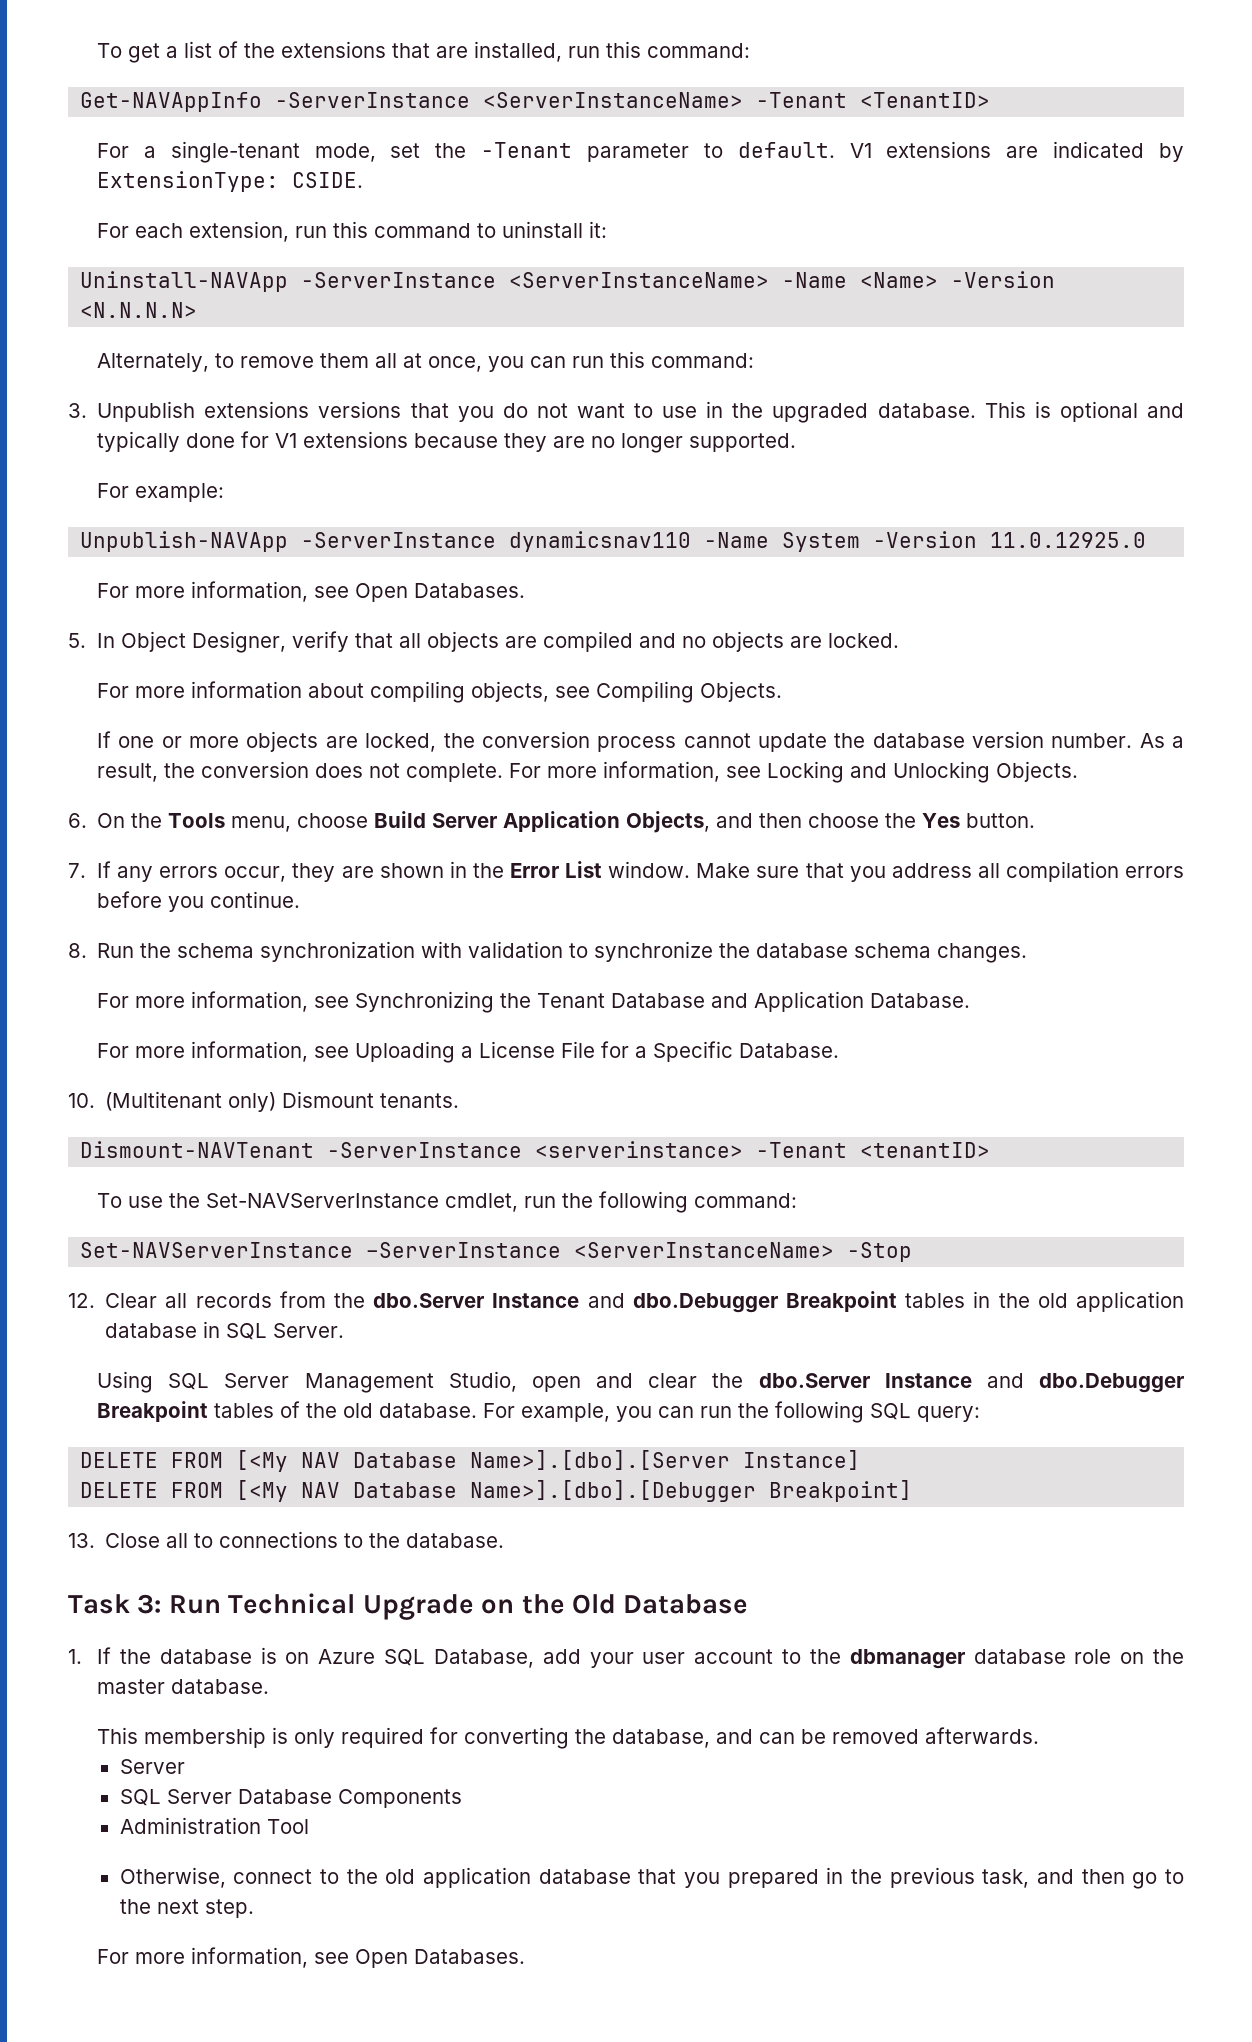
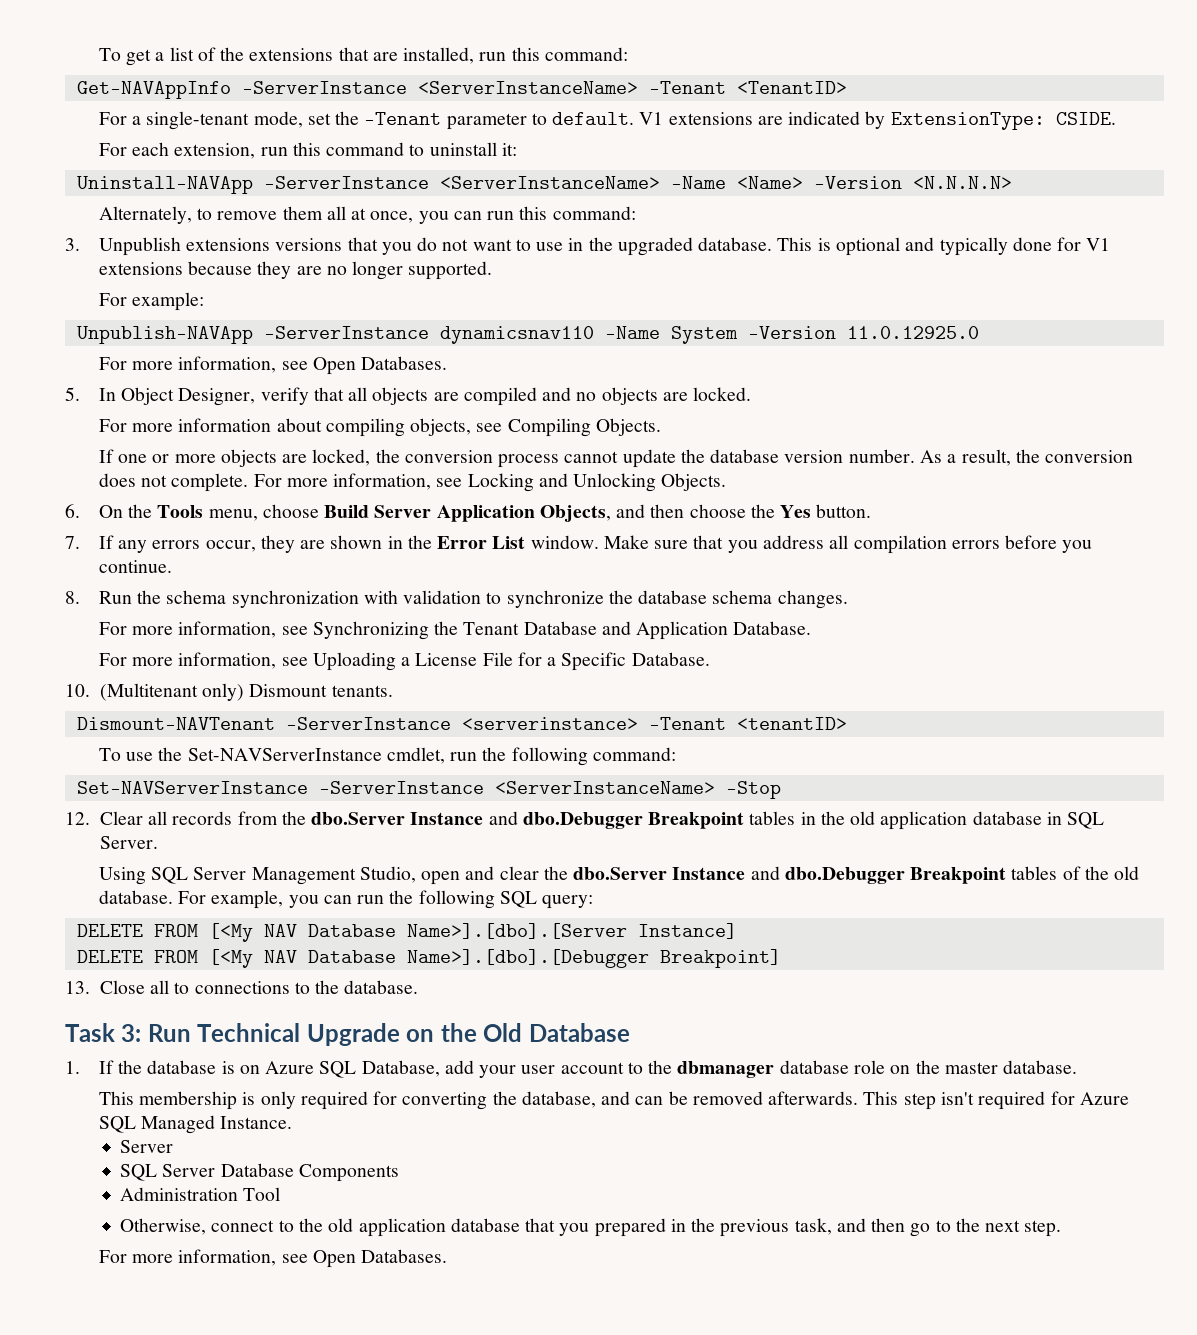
+ This step isn't required for Azure SQL Managed Instance.

